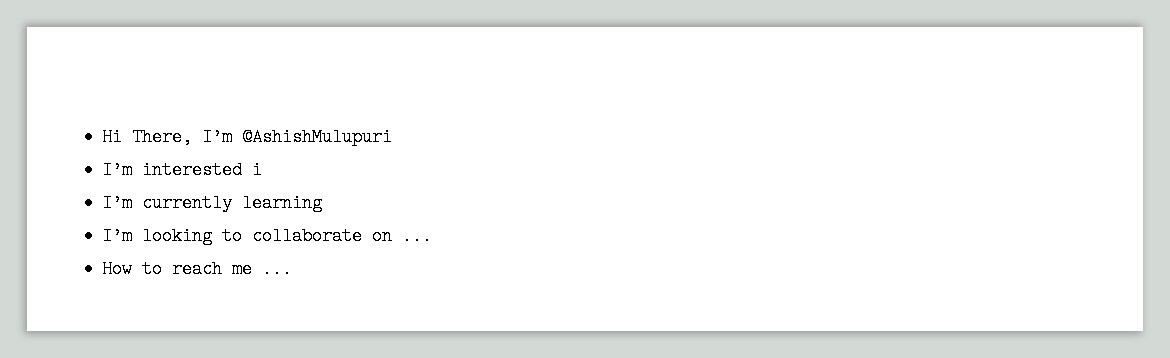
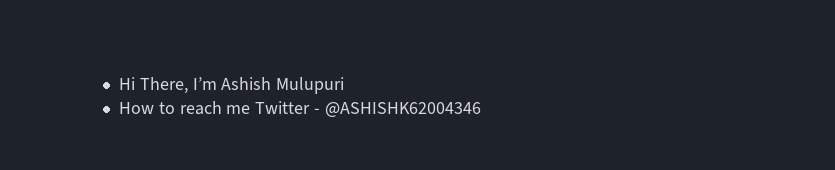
- Hi There, I’m @AshishMulupuri
- I’m interested i
- I’m currently learning
- I’m looking to collaborate on ...
+ Hi There, I’m Ashish Mulupuri
- How to reach me ...
+ How to reach me Twitter - @ASHISHK62004346

